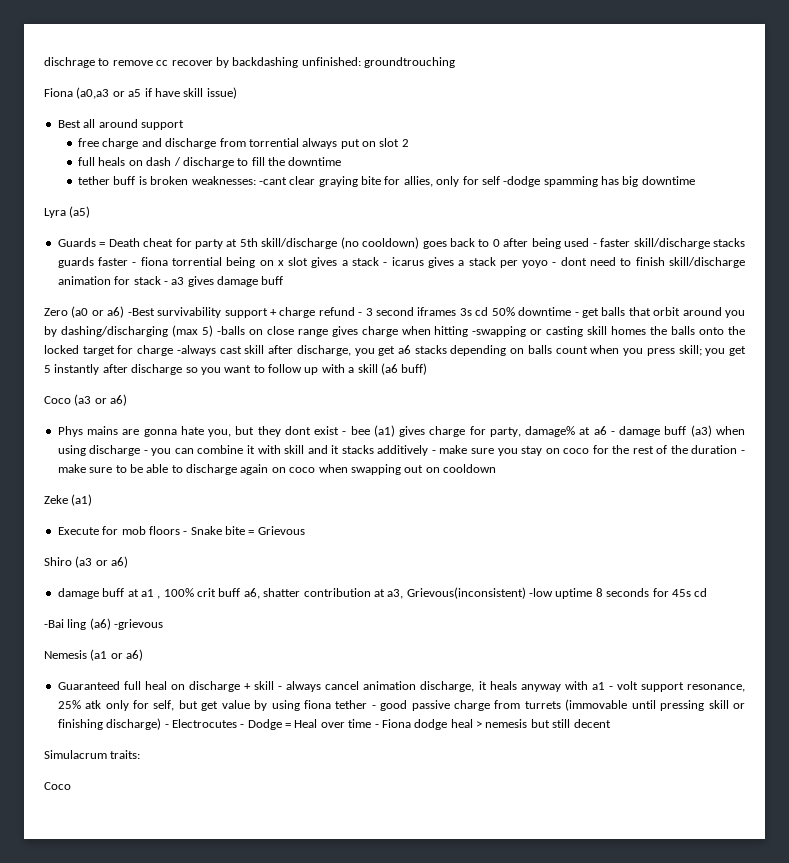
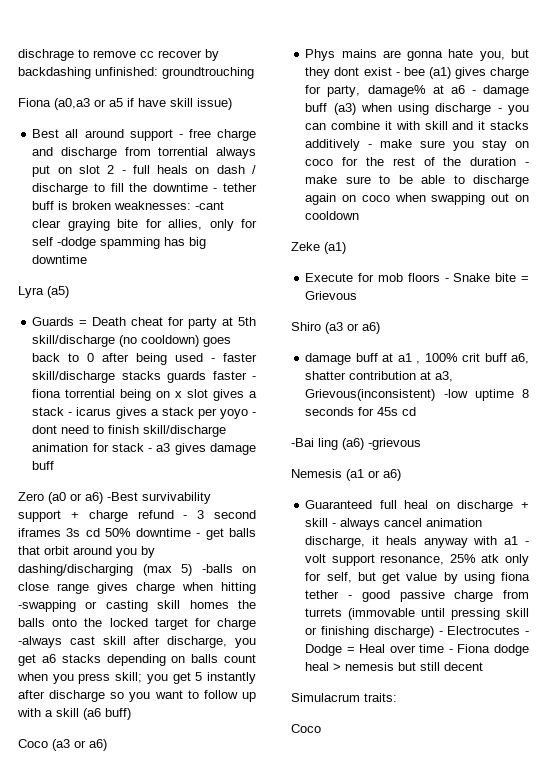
- Best all around support
- free charge and discharge from torrential always put on slot 2
- full heals on dash / discharge to fill the downtime
- tether buff is broken weaknesses: -cant clear graying bite for allies, only for self -dodge spamming has big downtime
+ Best all around support - free charge and discharge from torrential always put on slot 2 - full heals on dash / discharge to fill the downtime - tether buff is broken weaknesses: -cant clear graying bite for allies, only for self -dodge spamming has big downtime

